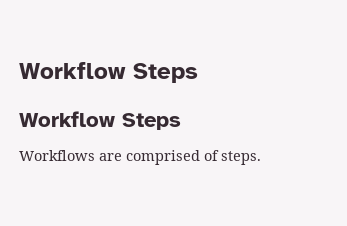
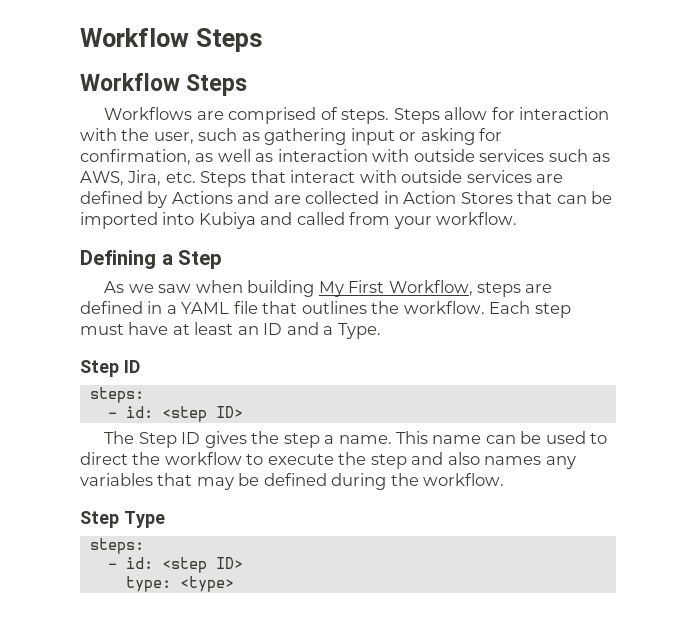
+ Steps allow for interaction with the user, such as gathering input or asking for confirmation, as well as interaction with outside services such as AWS, Jira, etc. Steps that interact with outside services are defined by Actions and are collected in Action Stores that can be imported into Kubiya and called from your workflow.
+ Defining a Step
+ As we saw when building My First Workflow, steps are defined in a YAML file that outlines the workflow. Each step must have at least an ID and a Type.
+ Step ID
+ steps:
+ - id: <step ID>
+ The Step ID gives the step a name. This name can be used to direct the workflow to execute the step and also names any variables that may be defined during the workflow.
+ Step Type
+ steps:
+ - id: <step ID>
+ type: <type>

